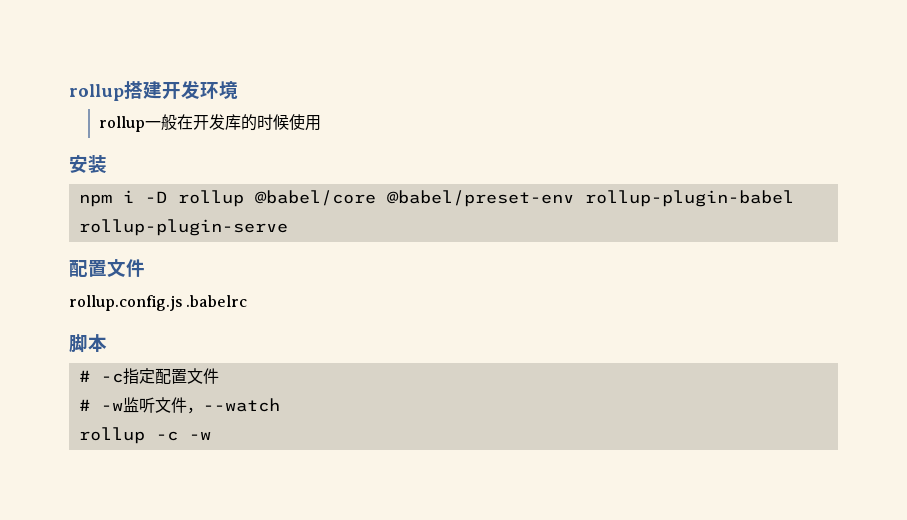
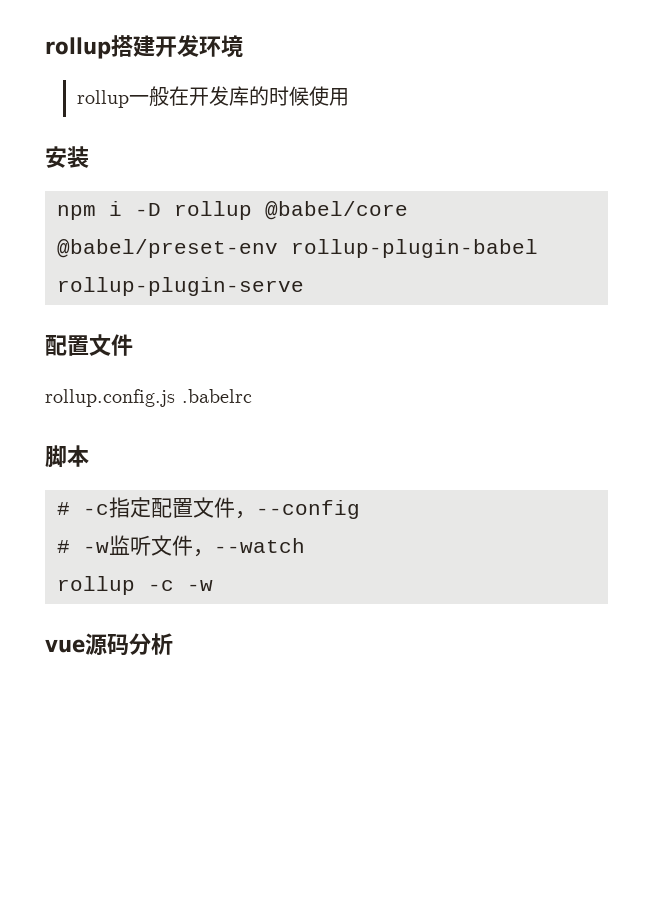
- # -c指定配置文件
+ # -c指定配置文件，--config
+ vue源码分析

